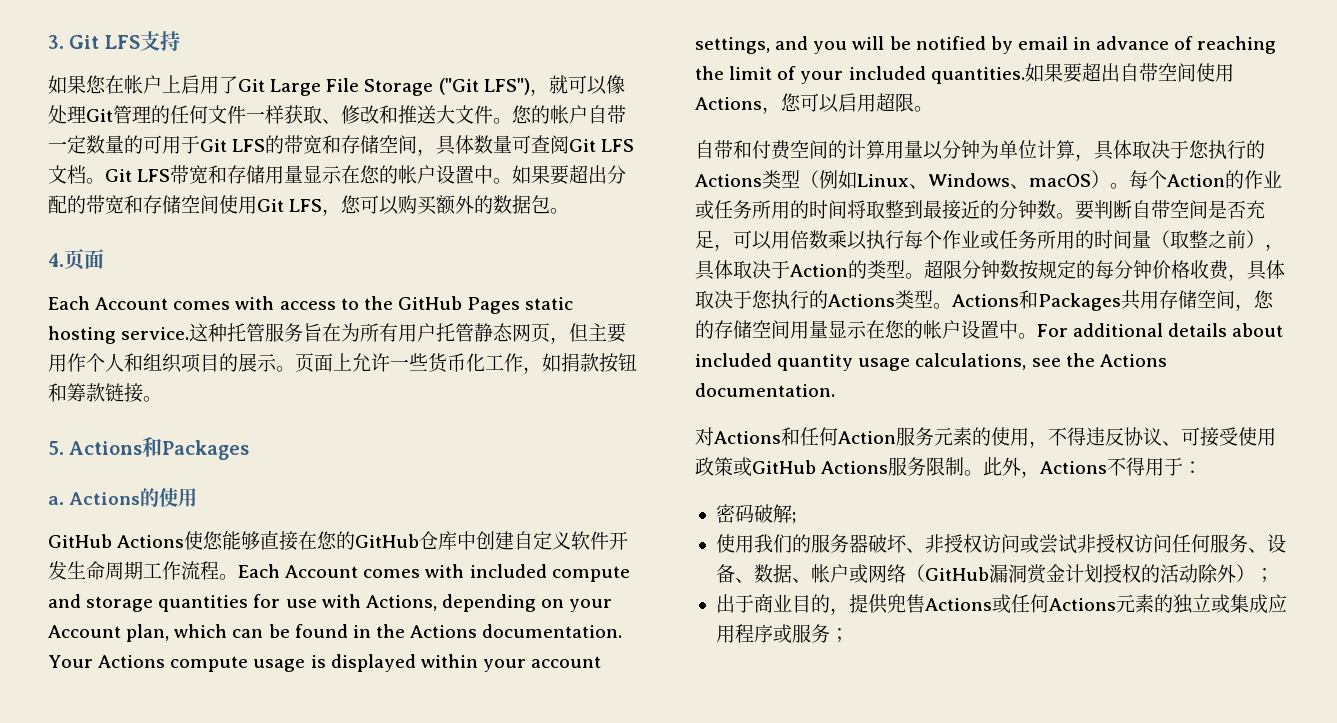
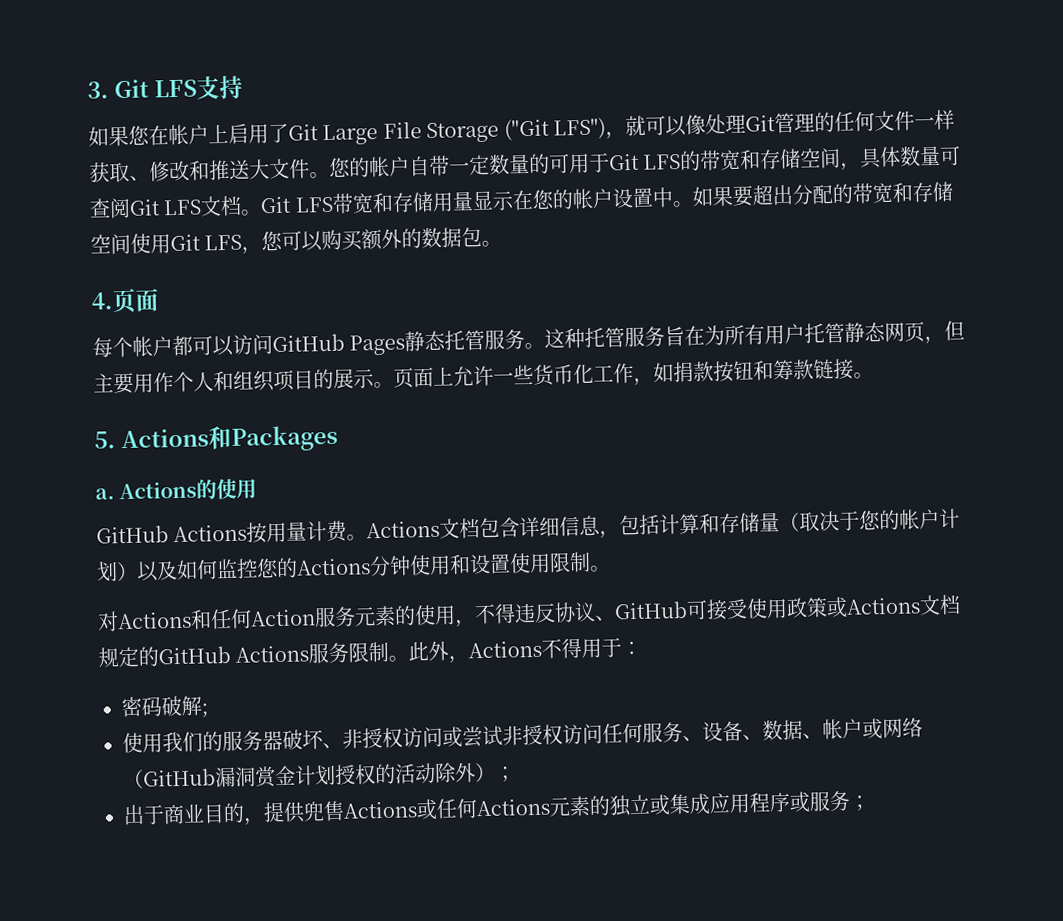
- Each Account comes with access to the GitHub Pages static hosting service.
+ 每个帐户都可以访问GitHub Pages静态托管服务。
- GitHub Actions使您能够直接在您的GitHub仓库中创建自定义软件开发生命周期工作流程。Each Account comes with included compute and storage quantities for use with Actions, depending on your Account plan, which can be found in the Actions documentation. Your Actions compute usage is displayed within your account settings, and you will be notified by email in advance of reaching the limit of your included quantities.如果要超出自带空间使用Actions，您可以启用超限。
- 自带和付费空间的计算用量以分钟为单位计算，具体取决于您执行的Actions类型（例如Linux、Windows、macOS）。每个Action的作业或任务所用的时间将取整到最接近的分钟数。要判断自带空间是否充足，可以用倍数乘以执行每个作业或任务所用的时间量（取整之前），具体取决于Action的类型。超限分钟数按规定的每分钟价格收费，具体取决于您执行的Actions类型。Actions和Packages共用存储空间，您的存储空间用量显示在您的帐户设置中。For additional details about included quantity usage calculations, see the Actions documentation.
+ GitHub Actions按用量计费。Actions文档包含详细信息，包括计算和存储量（取决于您的帐户计划）以及如何监控您的Actions分钟使用和设置使用限制。
- 对Actions和任何Action服务元素的使用，不得违反协议、可接受使用政策或GitHub Actions服务限制。
+ 对Actions和任何Action服务元素的使用，不得违反协议、GitHub可接受使用政策或Actions文档规定的GitHub Actions服务限制。

